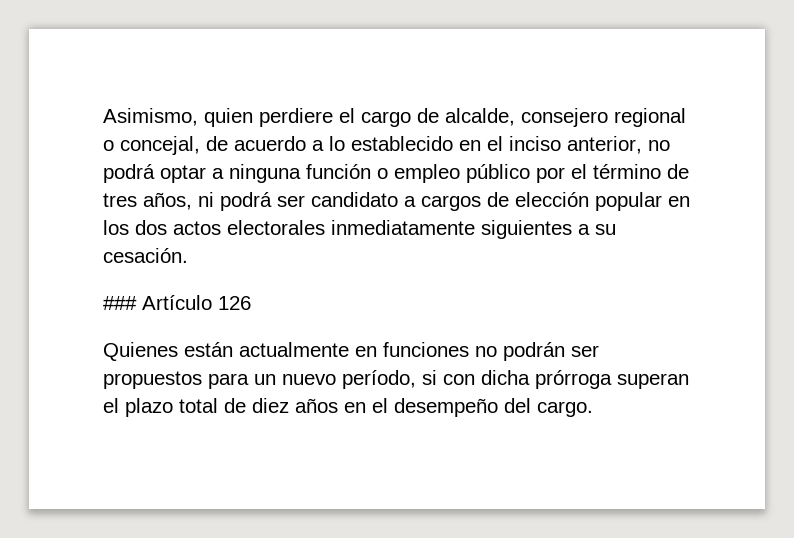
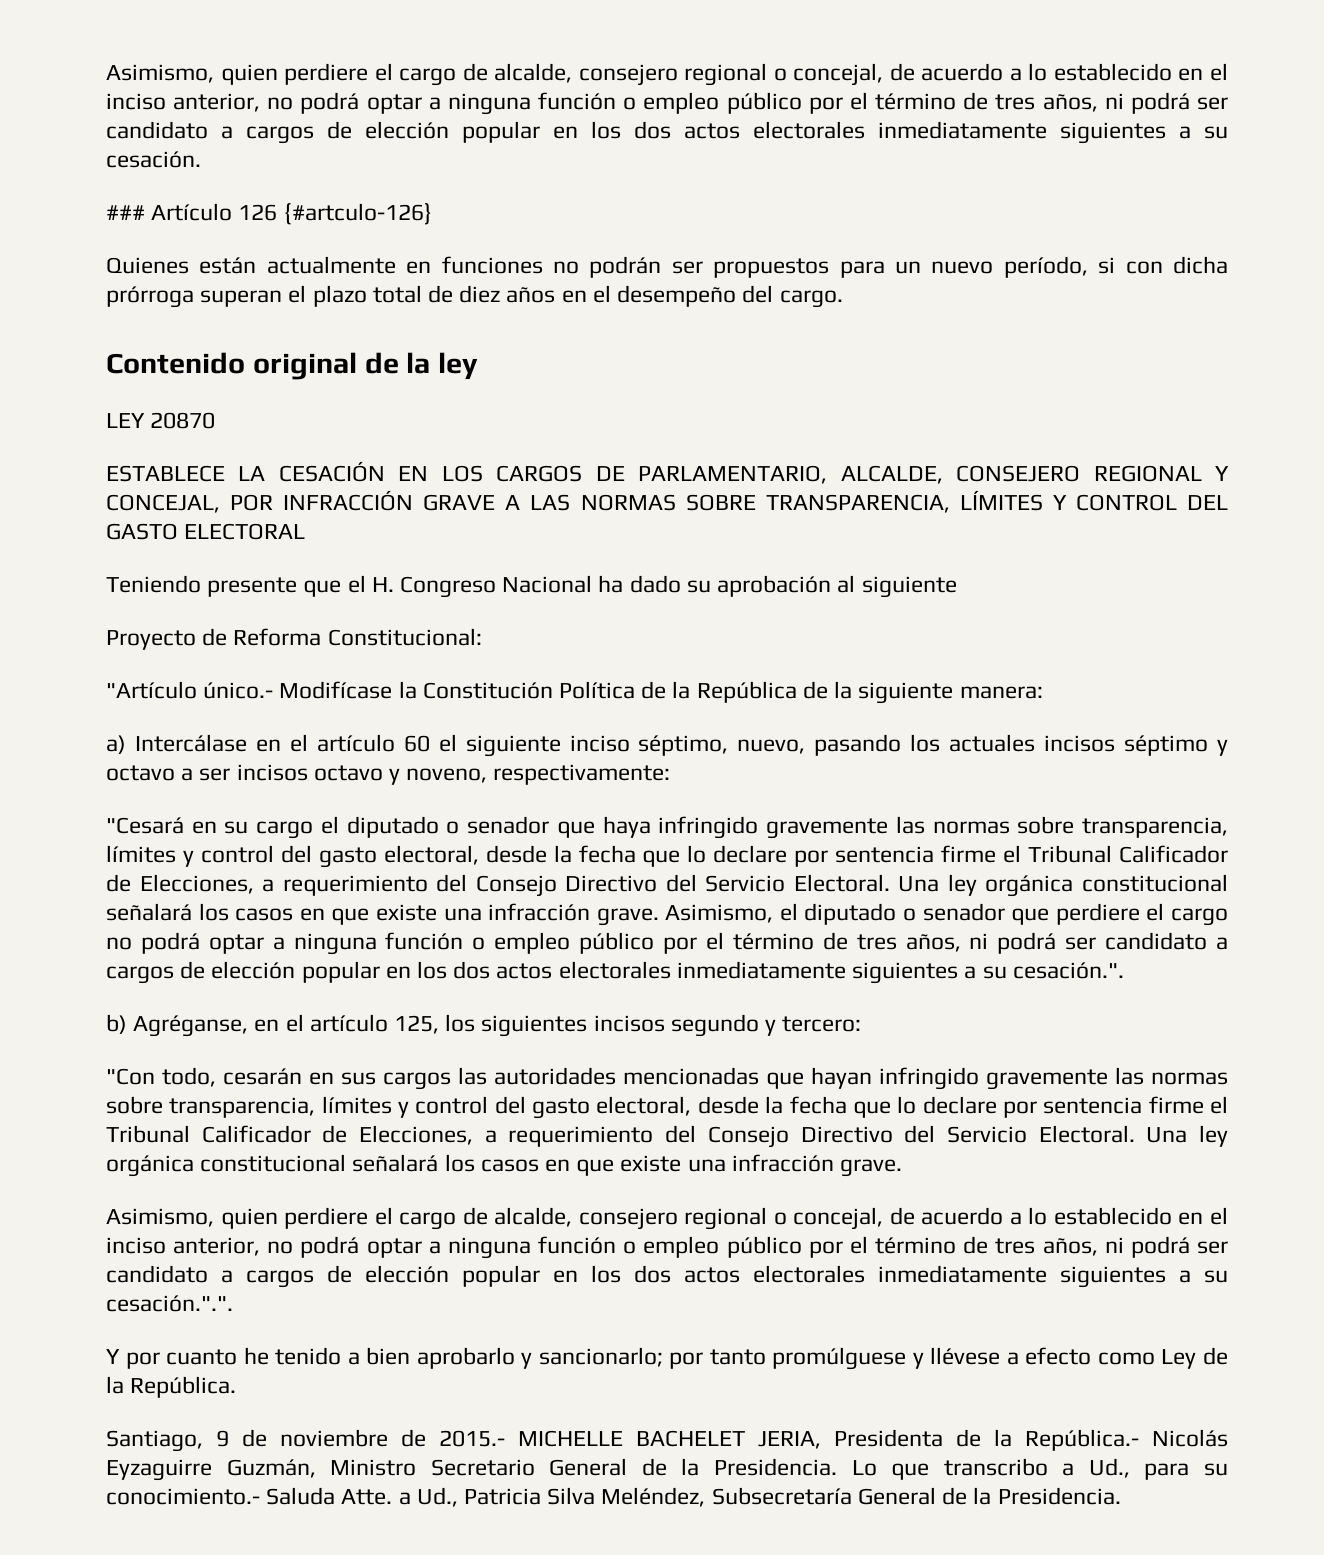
- ### Artículo 126
+ ### Artículo 126 {#artculo-126}
+ Contenido original de la ley
+ LEY 20870
+ ESTABLECE LA CESACIÓN EN LOS CARGOS DE PARLAMENTARIO, ALCALDE, CONSEJERO REGIONAL Y CONCEJAL, POR INFRACCIÓN GRAVE A LAS NORMAS SOBRE TRANSPARENCIA, LÍMITES Y CONTROL DEL GASTO ELECTORAL
+ Teniendo presente que el H. Congreso Nacional ha dado su aprobación al siguiente
+ Proyecto de Reforma Constitucional:
+ "Artículo único.- Modifícase la Constitución Política de la República de la siguiente manera:
+ a) Intercálase en el artículo 60 el siguiente inciso séptimo, nuevo, pasando los actuales incisos séptimo y octavo a ser incisos octavo y noveno, respectivamente:
+ "Cesará en su cargo el diputado o senador que haya infringido gravemente las normas sobre transparencia, límites y control del gasto electoral, desde la fecha que lo declare por sentencia firme el Tribunal Calificador de Elecciones, a requerimiento del Consejo Directivo del Servicio Electoral. Una ley orgánica constitucional señalará los casos en que existe una infracción grave. Asimismo, el diputado o senador que perdiere el cargo no podrá optar a ninguna función o empleo público por el término de tres años, ni podrá ser candidato a cargos de elección popular en los dos actos electorales inmediatamente siguientes a su cesación.".
+ b) Agréganse, en el artículo 125, los siguientes incisos segundo y tercero:
+ "Con todo, cesarán en sus cargos las autoridades mencionadas que hayan infringido gravemente las normas sobre transparencia, límites y control del gasto electoral, desde la fecha que lo declare por sentencia firme el Tribunal Calificador de Elecciones, a requerimiento del Consejo Directivo del Servicio Electoral. Una ley orgánica constitucional señalará los casos en que existe una infracción grave.
+ Asimismo, quien perdiere el cargo de alcalde, consejero regional o concejal, de acuerdo a lo establecido en el inciso anterior, no podrá optar a ninguna función o empleo público por el término de tres años, ni podrá ser candidato a cargos de elección popular en los dos actos electorales inmediatamente siguientes a su cesación.".".
+ Y por cuanto he tenido a bien aprobarlo y sancionarlo; por tanto promúlguese y llévese a efecto como Ley de la República.
+ Santiago, 9 de noviembre de 2015.- MICHELLE BACHELET JERIA, Presidenta de la República.- Nicolás Eyzaguirre Guzmán, Ministro Secretario General de la Presidencia. Lo que transcribo a Ud., para su conocimiento.- Saluda Atte. a Ud., Patricia Silva Meléndez, Subsecretaría General de la Presidencia.

